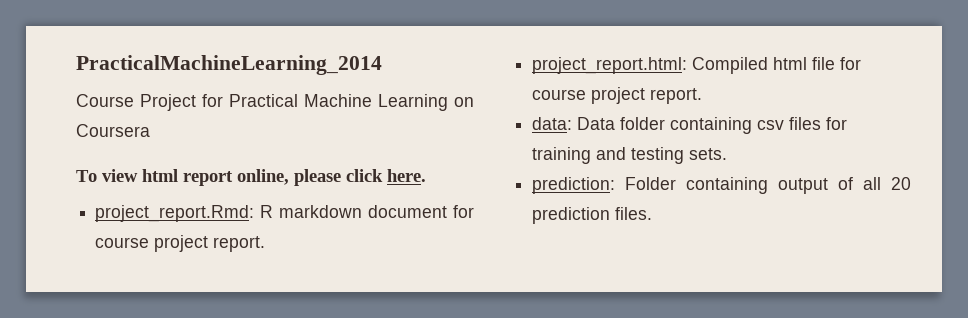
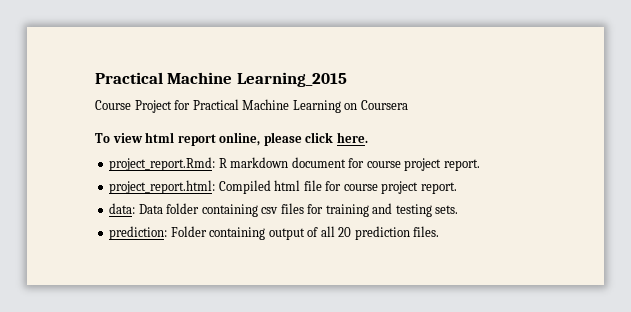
- PracticalMachineLearning_2014
+ Practical Machine Learning_2015

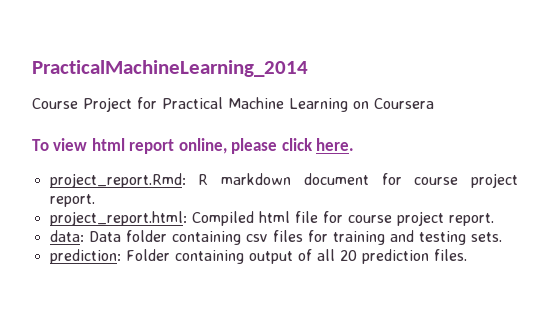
- Practical Machine Learning_2015
+ PracticalMachineLearning_2014

